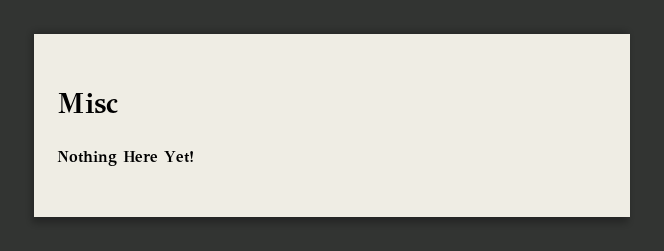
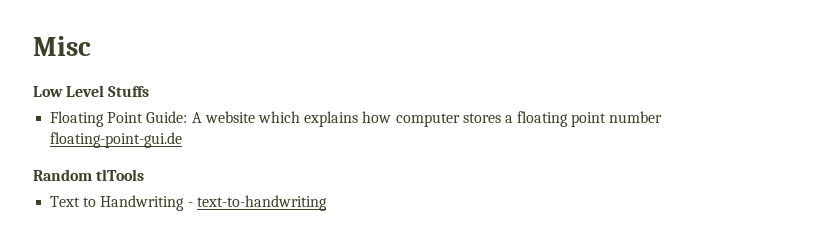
- Nothing Here Yet!
+ Low Level Stuffs
+ Floating Point Guide: A website which explains how computer stores a floating point number floating-point-gui.de
+ Random tlTools
+ Text to Handwriting - text-to-handwriting

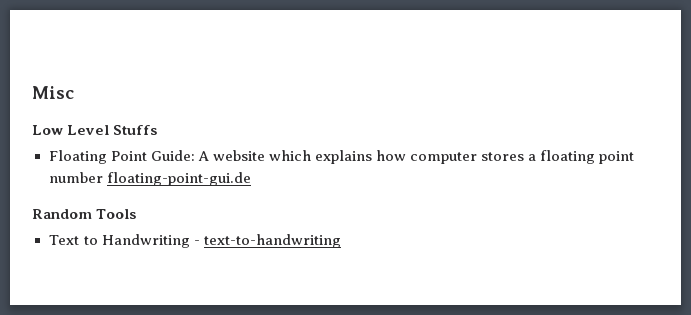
- Random tlTools
+ Random Tools

